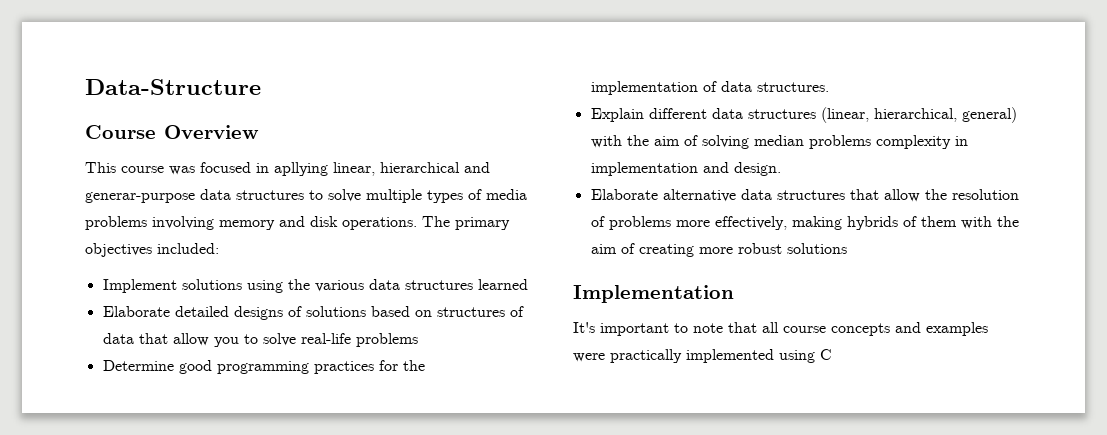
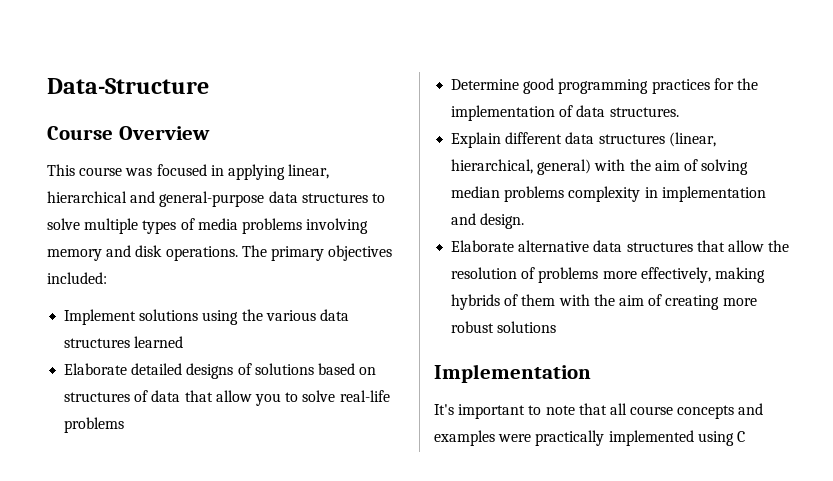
- This course was focused in apllying linear, hierarchical and generar-purpose data structures to solve multiple types of media problems involving memory and disk operations.
+ This course was focused in applying linear, hierarchical and general-purpose data structures to solve multiple types of media problems involving memory and disk operations.

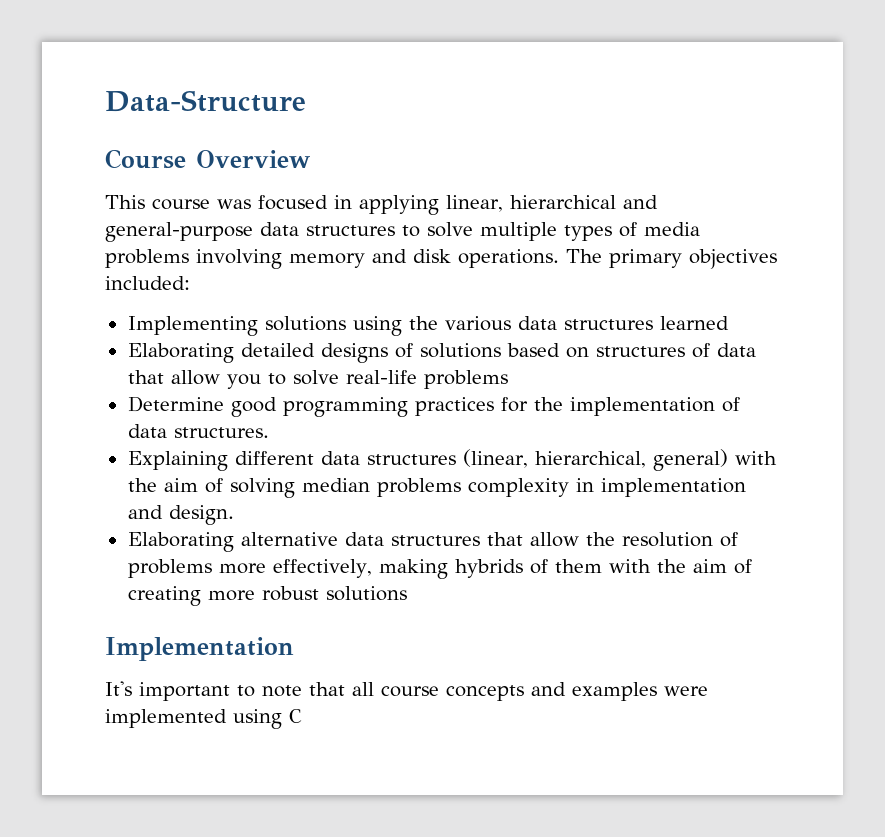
- Implement solutions using the various data structures learned
+ Implementing solutions using the various data structures learned
- Elaborate detailed designs of solutions based on structures of data that allow you to solve real-life problems
+ Elaborating detailed designs of solutions based on structures of data that allow you to solve real-life problems
- Explain different data structures (linear, hierarchical, general) with the aim of solving median problems complexity in implementation and design.
+ Explaining different data structures (linear, hierarchical, general) with the aim of solving median problems complexity in implementation and design.
- Elaborate alternative data structures that allow the resolution of problems more effectively, making hybrids of them with the aim of creating more robust solutions
+ Elaborating alternative data structures that allow the resolution of problems more effectively, making hybrids of them with the aim of creating more robust solutions
- It's important to note that all course concepts and examples were practically implemented using C
+ It's important to note that all course concepts and examples were implemented using C

